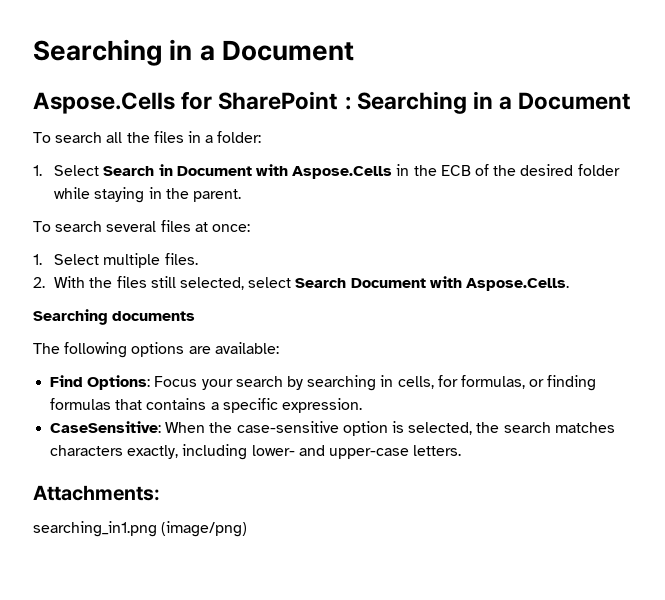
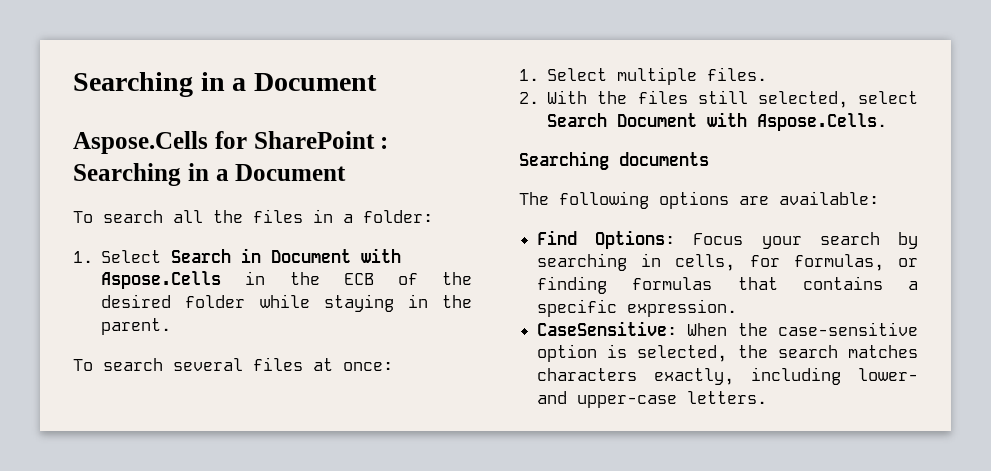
- Attachments:
- searching_in1.png (image/png)

